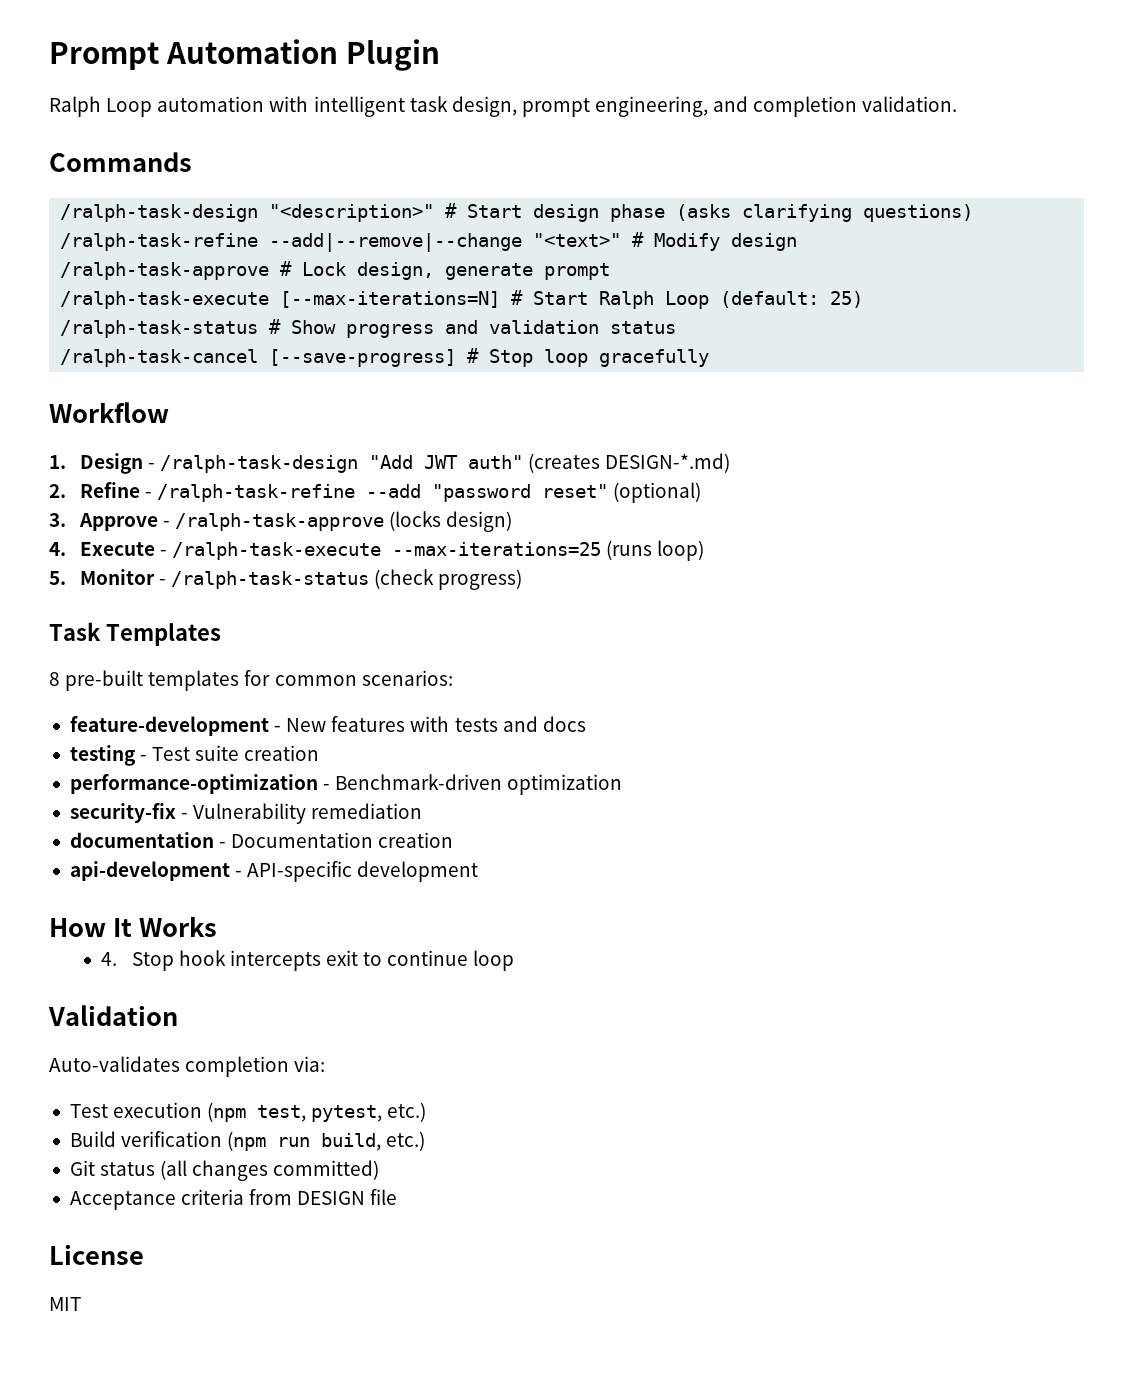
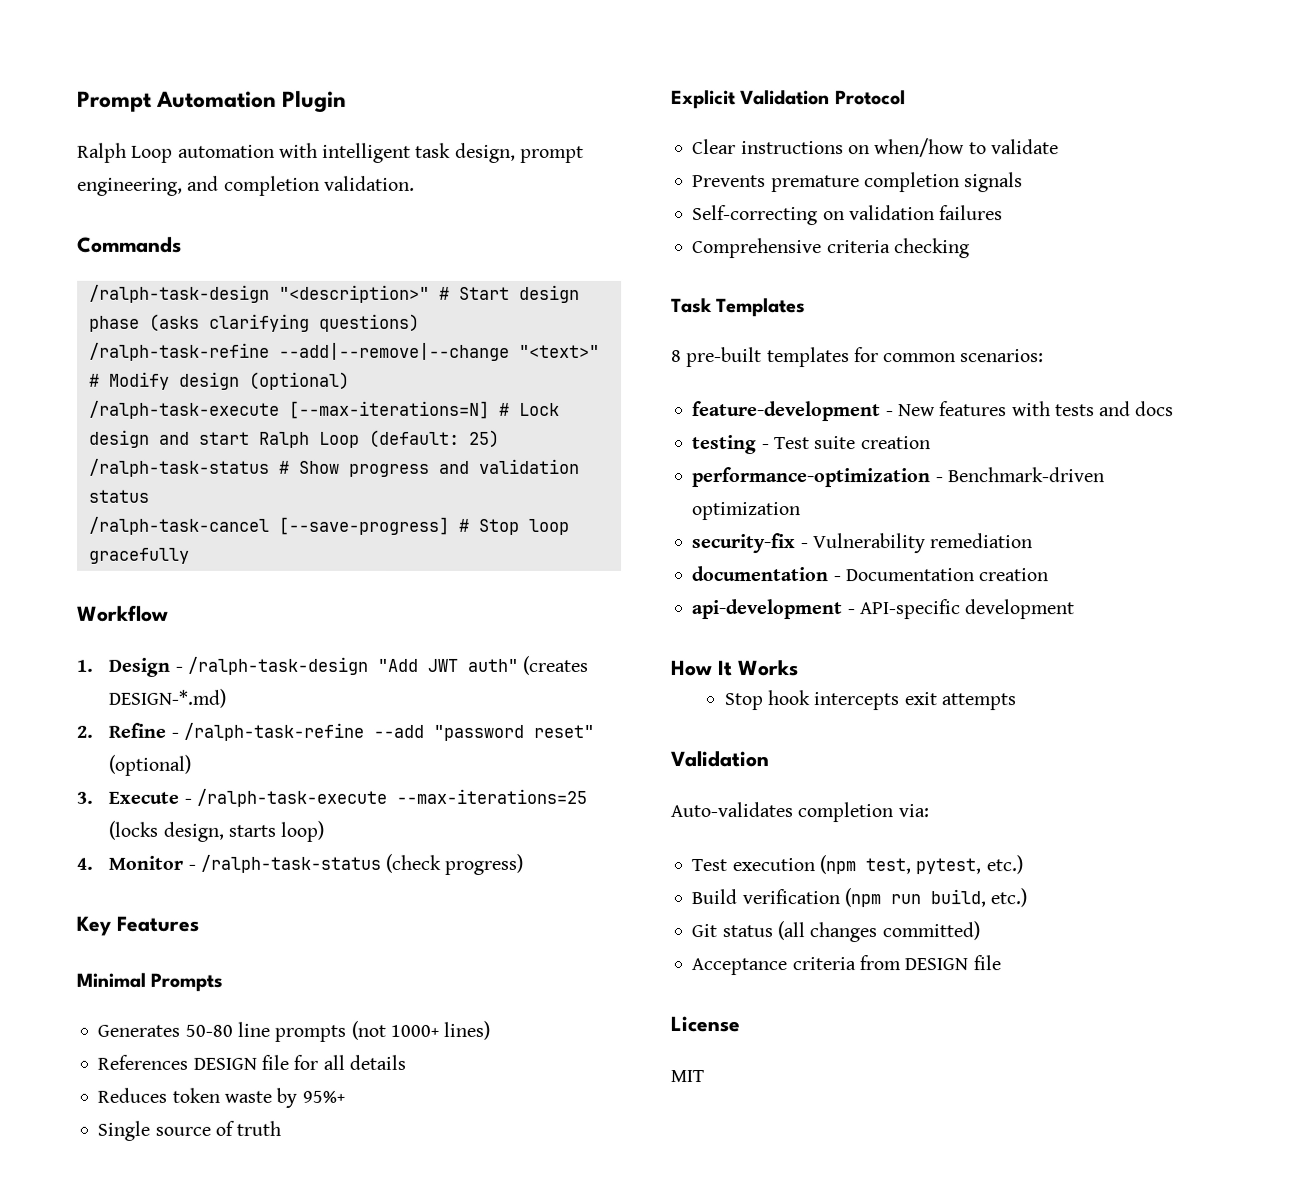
- /ralph-task-refine --add|--remove|--change "<text>" # Modify design
- /ralph-task-approve # Lock design, generate prompt
+ /ralph-task-refine --add|--remove|--change "<text>" # Modify design (optional)
- /ralph-task-execute [--max-iterations=N] # Start Ralph Loop (default: 25)
+ /ralph-task-execute [--max-iterations=N] # Lock design and start Ralph Loop (default: 25)
- 3. Approve - /ralph-task-approve (locks design)
- 4. Execute - /ralph-task-execute --max-iterations=25 (runs loop)
+ 3. Execute - /ralph-task-execute --max-iterations=25 (locks design, starts loop)
- 5. Monitor - /ralph-task-status (check progress)
+ 4. Monitor - /ralph-task-status (check progress)
+ Key Features
+ Minimal Prompts
+ Generates 50-80 line prompts (not 1000+ lines)
+ References DESIGN file for all details
+ Reduces token waste by 95%+
+ Single source of truth
+ Explicit Validation Protocol
+ Clear instructions on when/how to validate
+ Prevents premature completion signals
+ Self-correcting on validation failures
+ Comprehensive criteria checking
- 4. Stop hook intercepts exit to continue loop
+ Stop hook intercepts exit attempts

